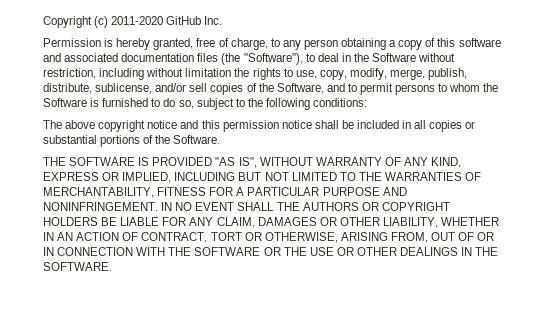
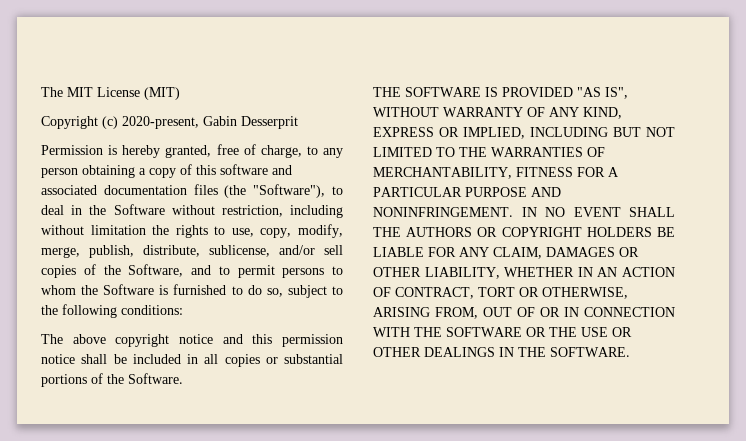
- Copyright (c) 2011-2020 GitHub Inc.
+ The MIT License (MIT)
+ Copyright (c) 2020-present, Gabin Desserprit

